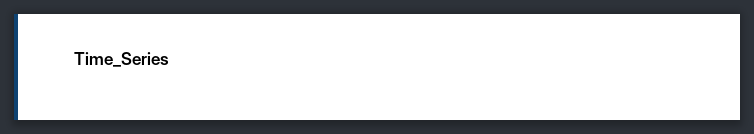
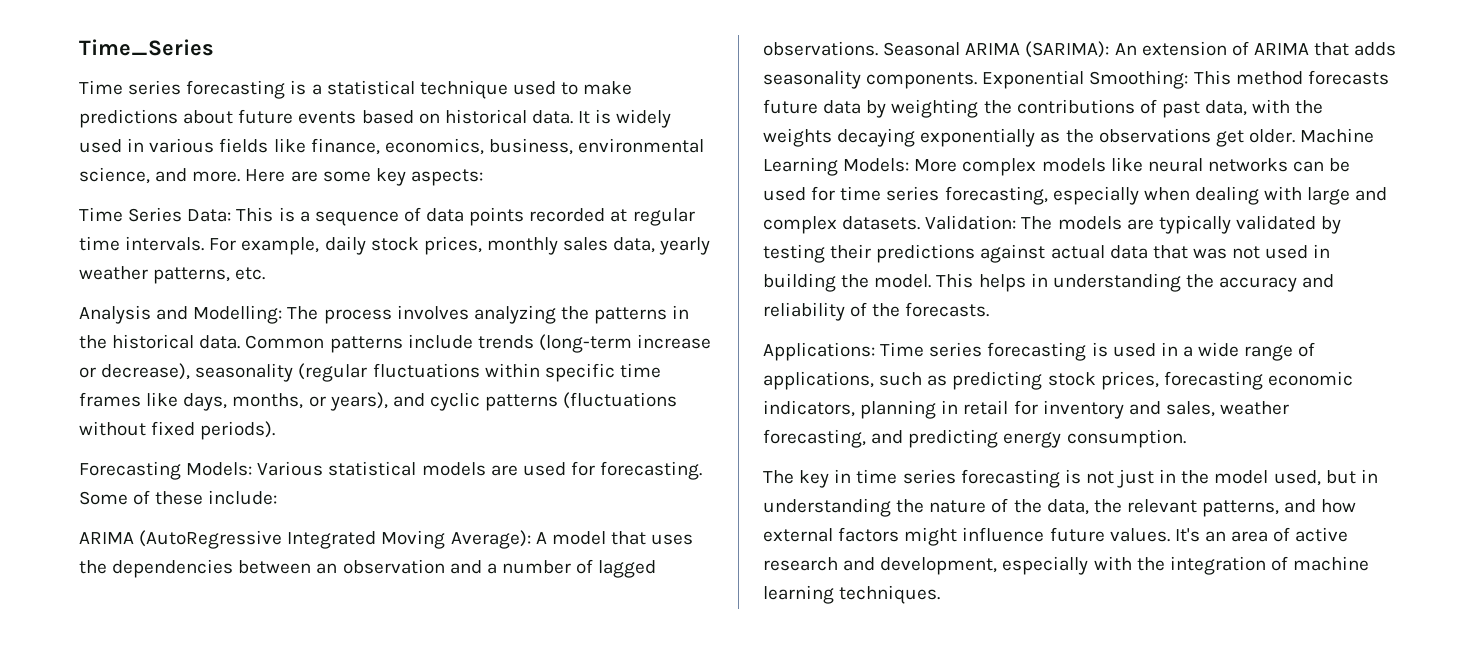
+ Time series forecasting is a statistical technique used to make predictions about future events based on historical data. It is widely used in various fields like finance, economics, business, environmental science, and more. Here are some key aspects:
+ Time Series Data: This is a sequence of data points recorded at regular time intervals. For example, daily stock prices, monthly sales data, yearly weather patterns, etc.
+ Analysis and Modelling: The process involves analyzing the patterns in the historical data. Common patterns include trends (long-term increase or decrease), seasonality (regular fluctuations within specific time frames like days, months, or years), and cyclic patterns (fluctuations without fixed periods).
+ Forecasting Models: Various statistical models are used for forecasting. Some of these include:
+ ARIMA (AutoRegressive Integrated Moving Average): A model that uses the dependencies between an observation and a number of lagged observations. Seasonal ARIMA (SARIMA): An extension of ARIMA that adds seasonality components. Exponential Smoothing: This method forecasts future data by weighting the contributions of past data, with the weights decaying exponentially as the observations get older. Machine Learning Models: More complex models like neural networks can be used for time series forecasting, especially when dealing with large and complex datasets. Validation: The models are typically validated by testing their predictions against actual data that was not used in building the model. This helps in understanding the accuracy and reliability of the forecasts.
+ Applications: Time series forecasting is used in a wide range of applications, such as predicting stock prices, forecasting economic indicators, planning in retail for inventory and sales, weather forecasting, and predicting energy consumption.
+ The key in time series forecasting is not just in the model used, but in understanding the nature of the data, the relevant patterns, and how external factors might influence future values. It's an area of active research and development, especially with the integration of machine learning techniques.

